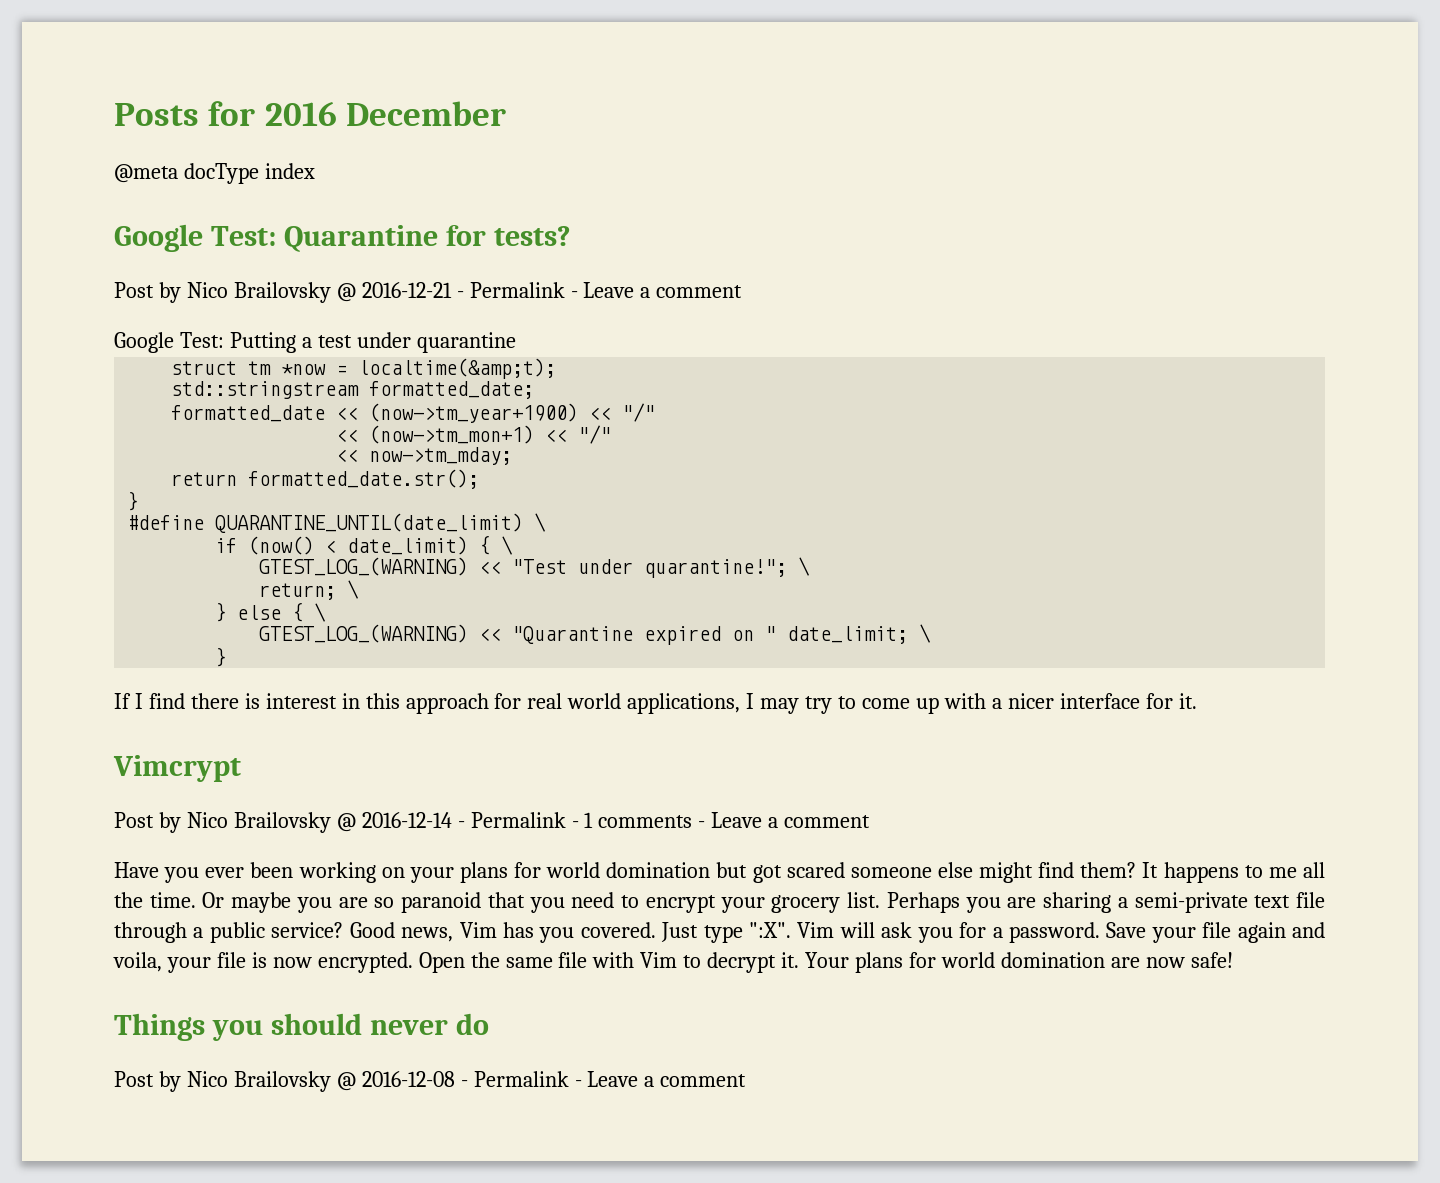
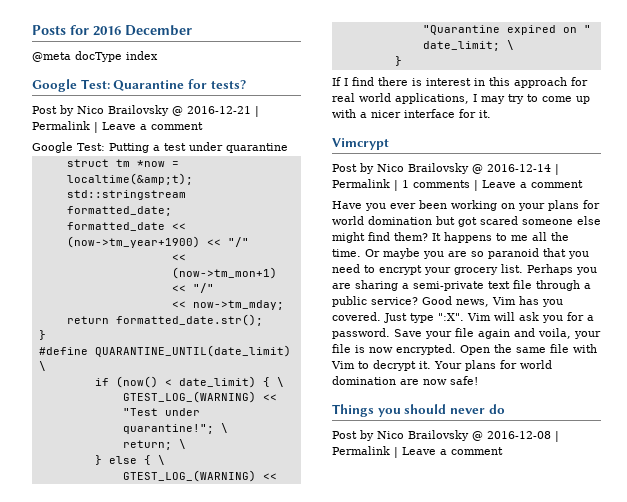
- Post by Nico Brailovsky @ 2016-12-21 - Permalink - Leave a comment
+ Post by Nico Brailovsky @ 2016-12-21 | Permalink | Leave a comment
- Post by Nico Brailovsky @ 2016-12-14 - Permalink - 1 comments - Leave a comment
+ Post by Nico Brailovsky @ 2016-12-14 | Permalink | 1 comments | Leave a comment
- Post by Nico Brailovsky @ 2016-12-08 - Permalink - Leave a comment
+ Post by Nico Brailovsky @ 2016-12-08 | Permalink | Leave a comment

